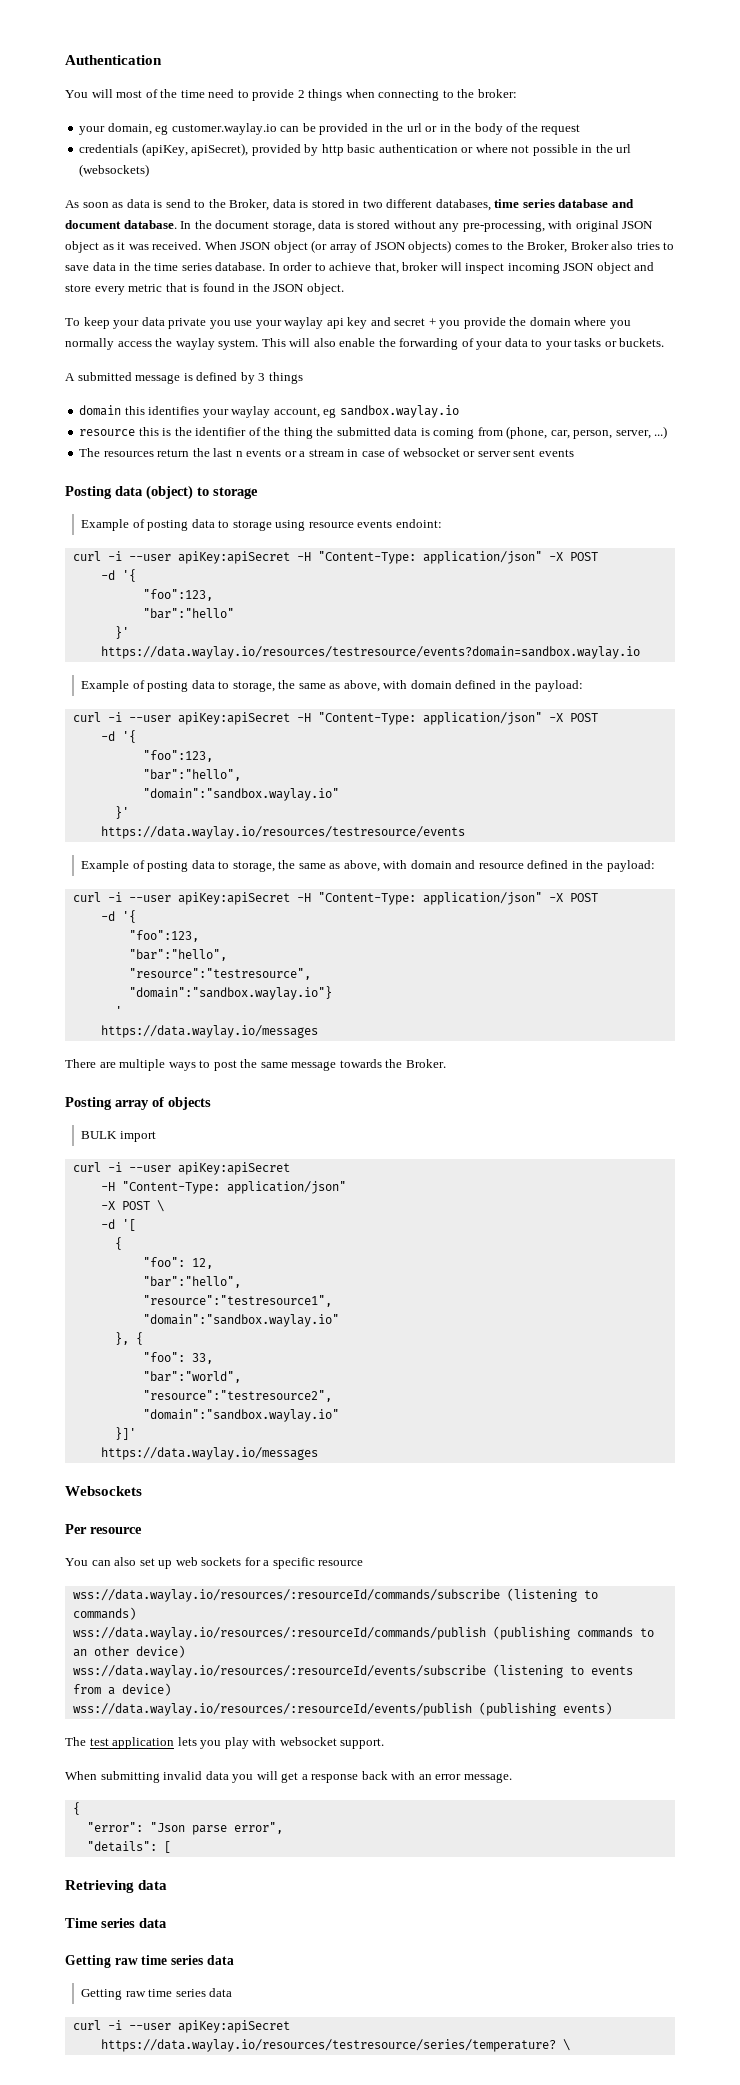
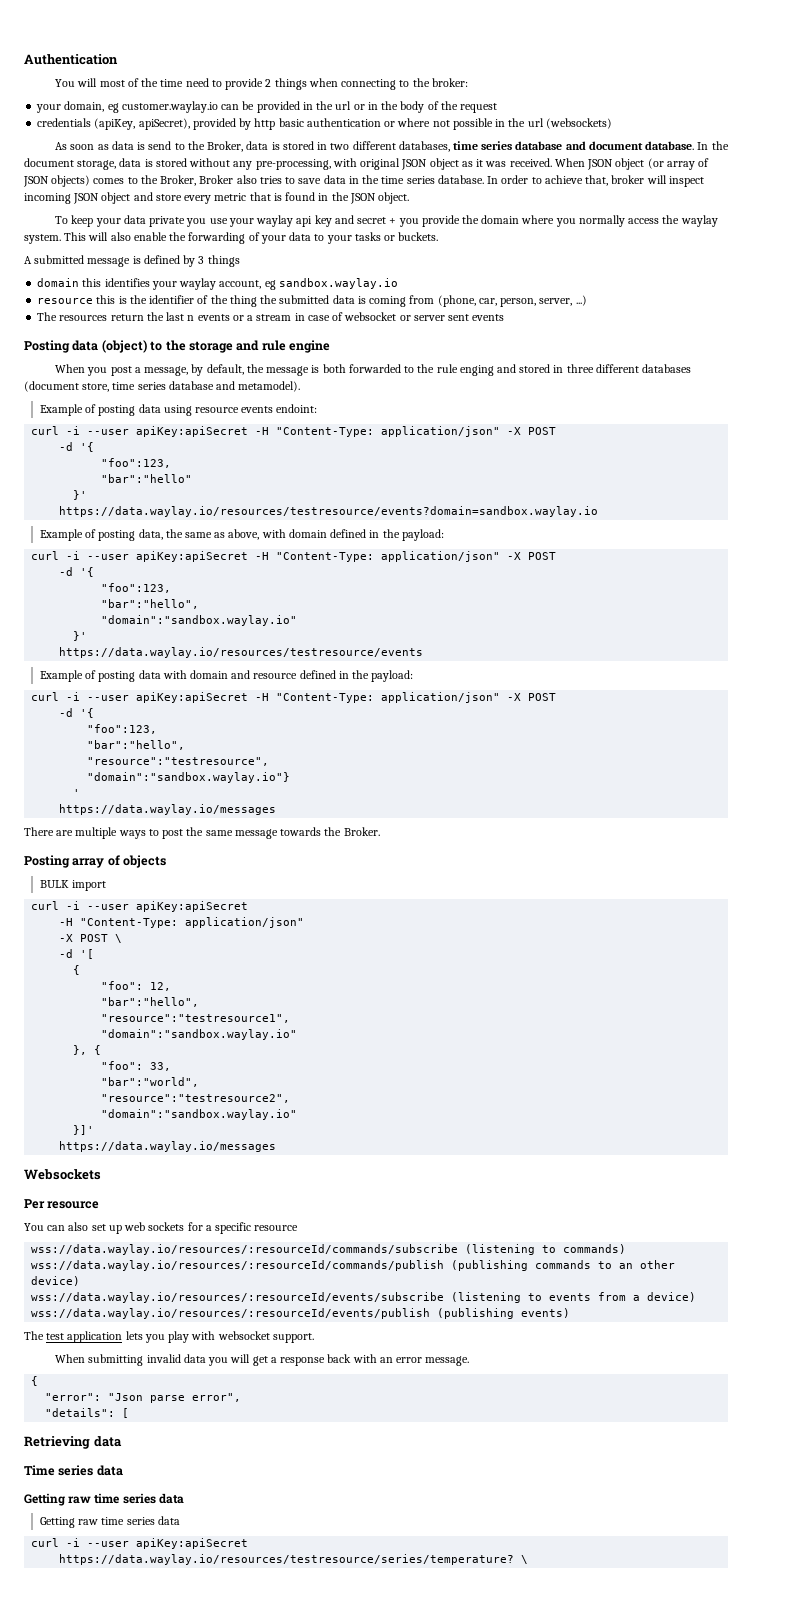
- Posting data (object) to storage
- Example of posting data to storage using resource events endoint:
+ Posting data (object) to the storage and rule engine
+ When you post a message, by default, the message is both forwarded to the rule enging and stored in three different databases (document store, time series database and metamodel).
+ Example of posting data using resource events endoint:
- Example of posting data to storage, the same as above, with domain defined in the payload:
+ Example of posting data, the same as above, with domain defined in the payload:
- Example of posting data to storage, the same as above, with domain and resource defined in the payload:
+ Example of posting data with domain and resource defined in the payload:

